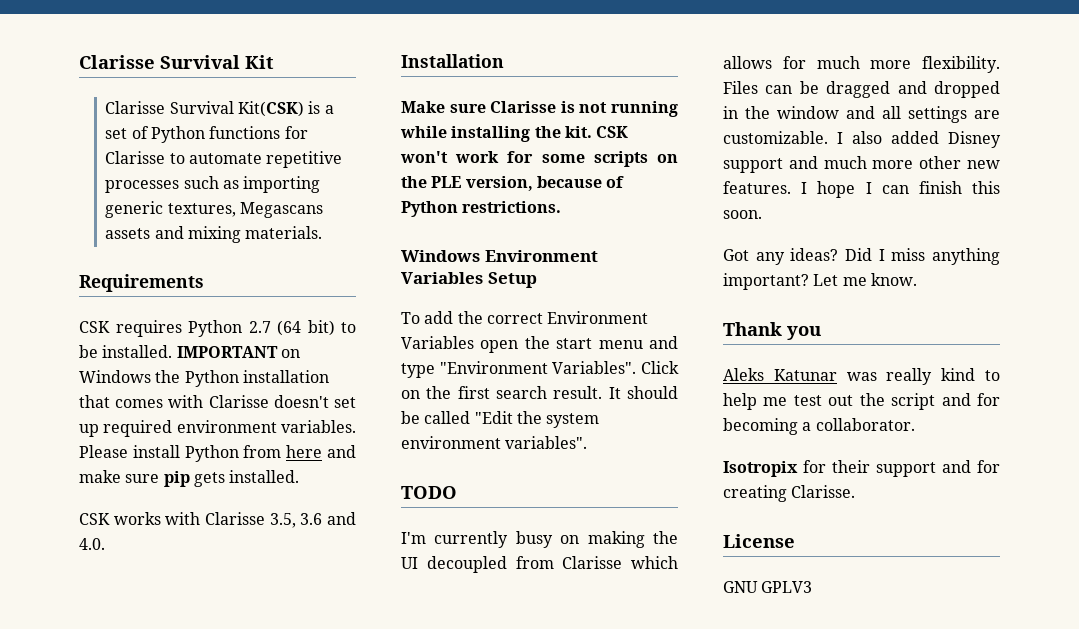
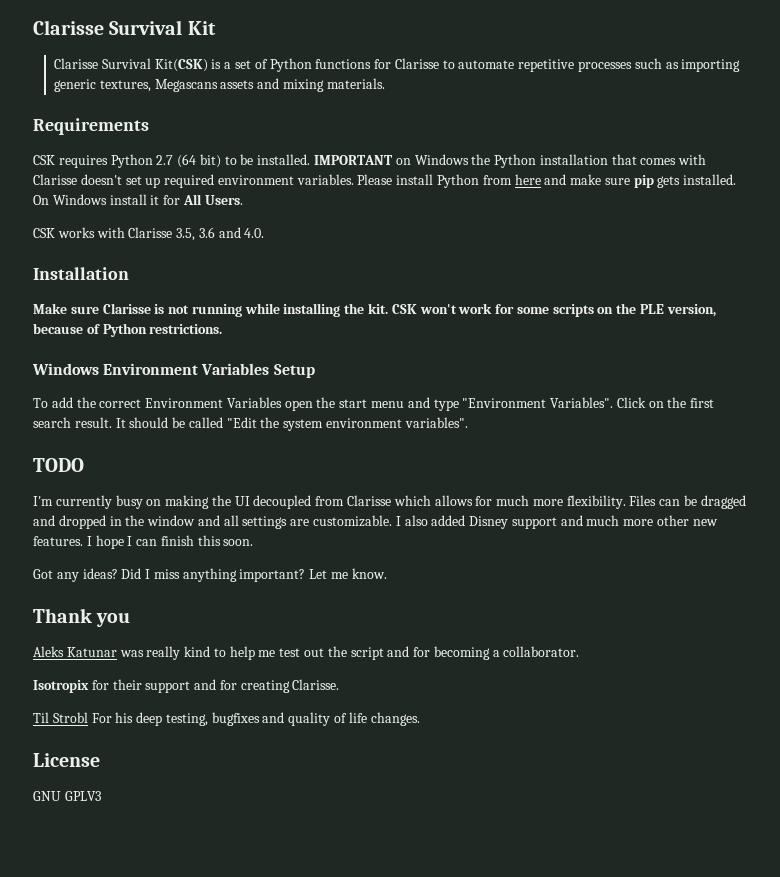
+ On Windows install it for All Users.
+ Til Strobl For his deep testing, bugfixes and quality of life changes.

